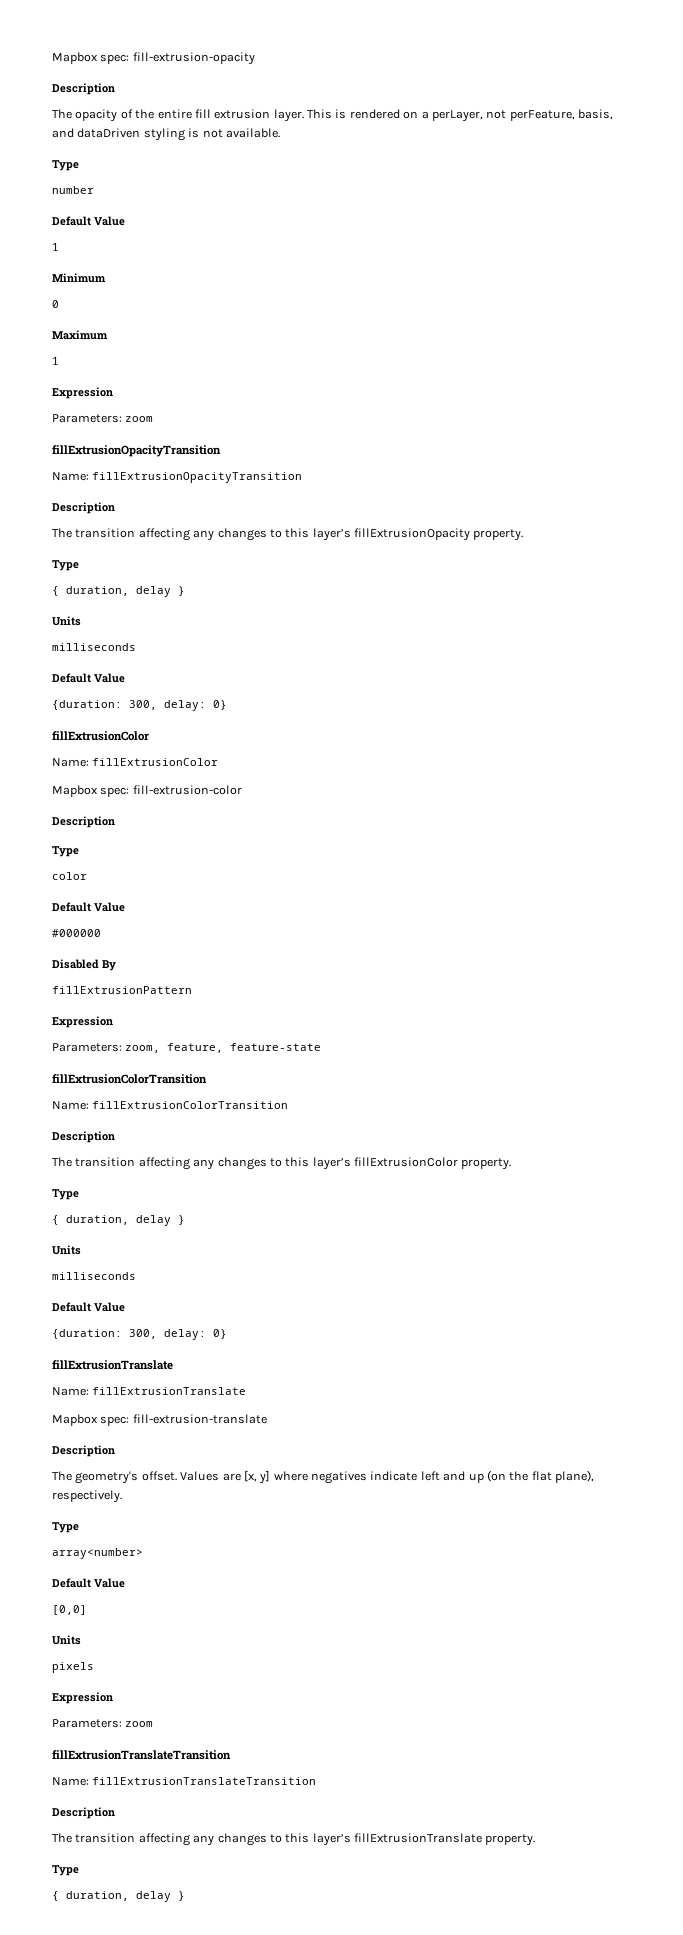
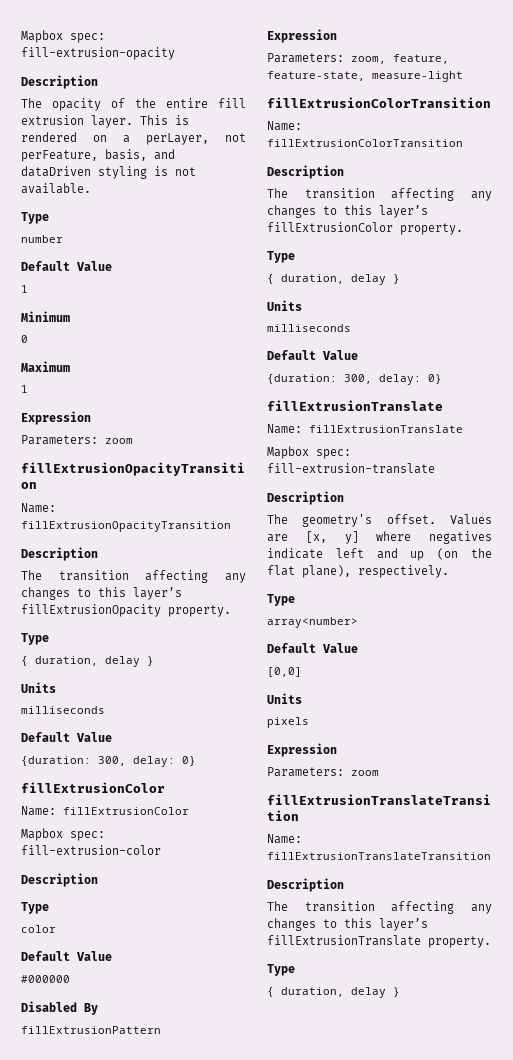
- Parameters: zoom, feature, feature-state
+ Parameters: zoom, feature, feature-state, measure-light

